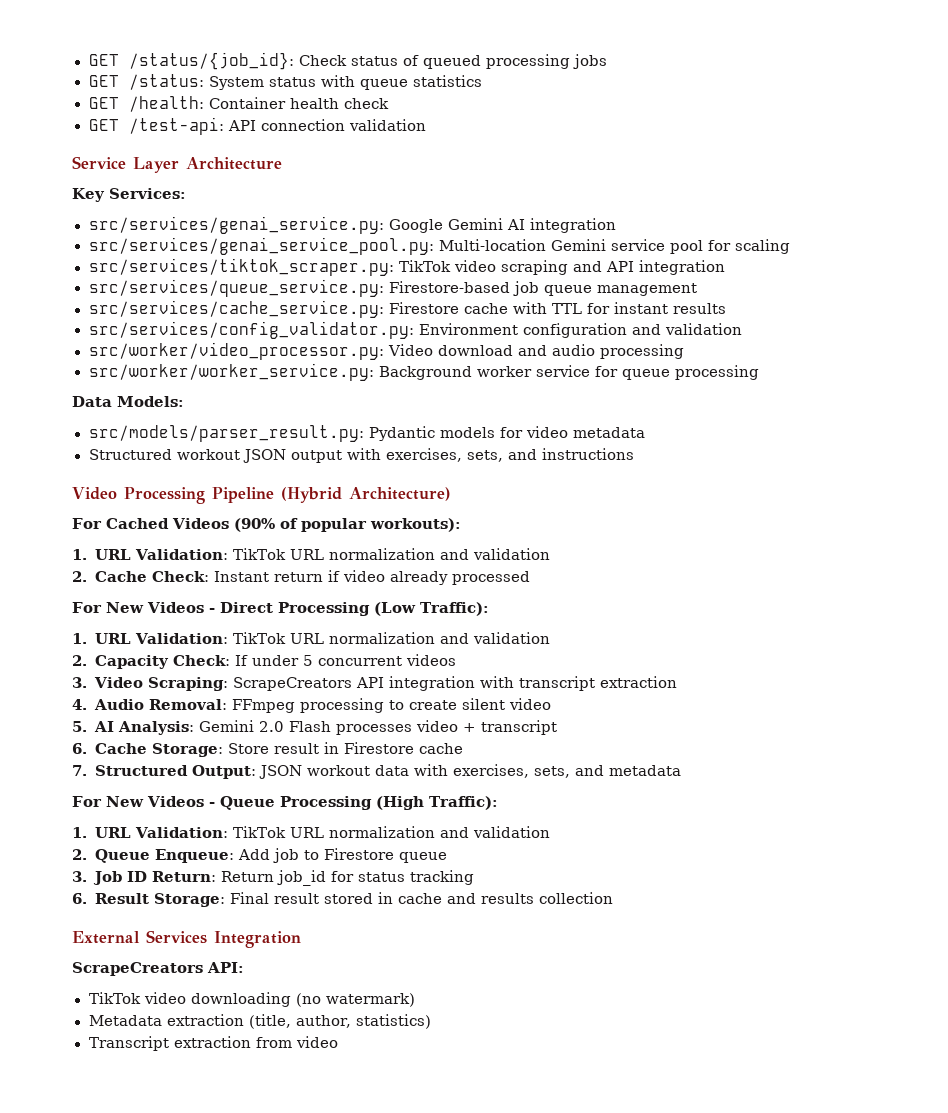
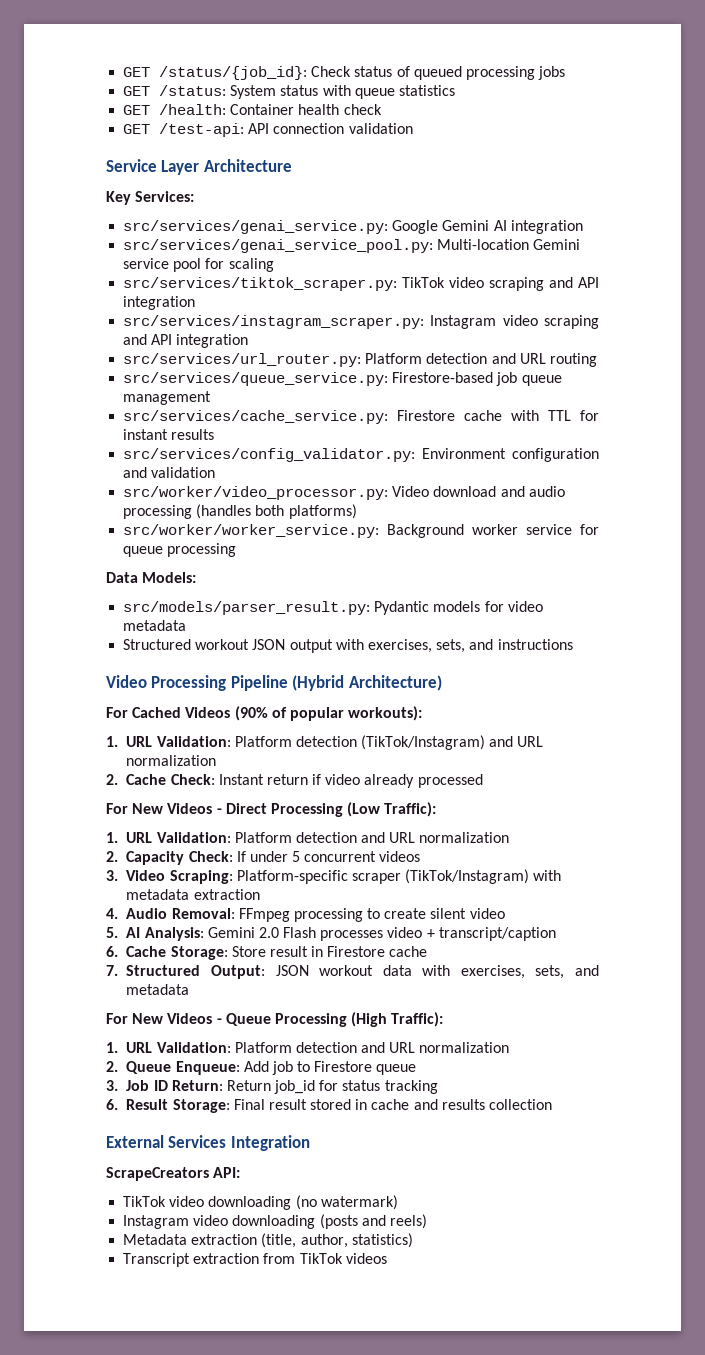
+ src/services/instagram_scraper.py: Instagram video scraping and API integration
+ src/services/url_router.py: Platform detection and URL routing
- src/worker/video_processor.py: Video download and audio processing
+ src/worker/video_processor.py: Video download and audio processing (handles both platforms)
  For Cached Videos (90% of popular workouts):
- 1. URL Validation: TikTok URL normalization and validation
+ 1. URL Validation: Platform detection (TikTok/Instagram) and URL normalization
  For New Videos - Direct Processing (Low Traffic):
- 1. URL Validation: TikTok URL normalization and validation
+ 1. URL Validation: Platform detection and URL normalization
- 3. Video Scraping: ScrapeCreators API integration with transcript extraction
+ 3. Video Scraping: Platform-specific scraper (TikTok/Instagram) with metadata extraction
- 5. AI Analysis: Gemini 2.0 Flash processes video + transcript
+ 5. AI Analysis: Gemini 2.0 Flash processes video + transcript/caption
  For New Videos - Queue Processing (High Traffic):
- 1. URL Validation: TikTok URL normalization and validation
+ 1. URL Validation: Platform detection and URL normalization
+ Instagram video downloading (posts and reels)
- Transcript extraction from video
+ Transcript extraction from TikTok videos

